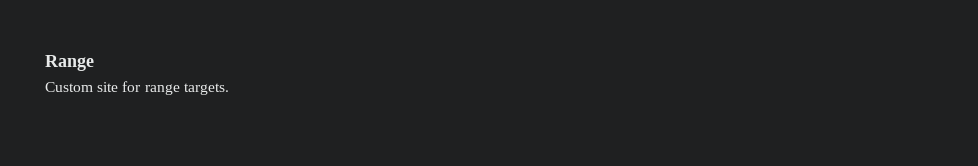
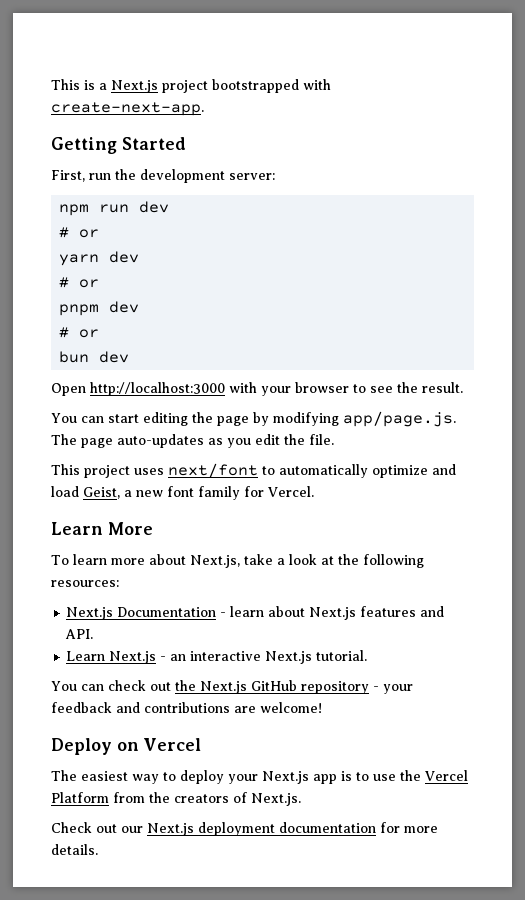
- Range
- Custom site for range targets.
+ This is a Next.js project bootstrapped with create-next-app.
+ Getting Started
+ First, run the development server:
+ npm run dev
+ # or
+ yarn dev
+ # or
+ pnpm dev
+ # or
+ bun dev
+ Open http://localhost:3000 with your browser to see the result.
+ You can start editing the page by modifying app/page.js. The page auto-updates as you edit the file.
+ This project uses next/font to automatically optimize and load Geist, a new font family for Vercel.
+ Learn More
+ To learn more about Next.js, take a look at the following resources:
+ Next.js Documentation - learn about Next.js features and API.
+ Learn Next.js - an interactive Next.js tutorial.
+ You can check out the Next.js GitHub repository - your feedback and contributions are welcome!
+ Deploy on Vercel
+ The easiest way to deploy your Next.js app is to use the Vercel Platform from the creators of Next.js.
+ Check out our Next.js deployment documentation for more details.

